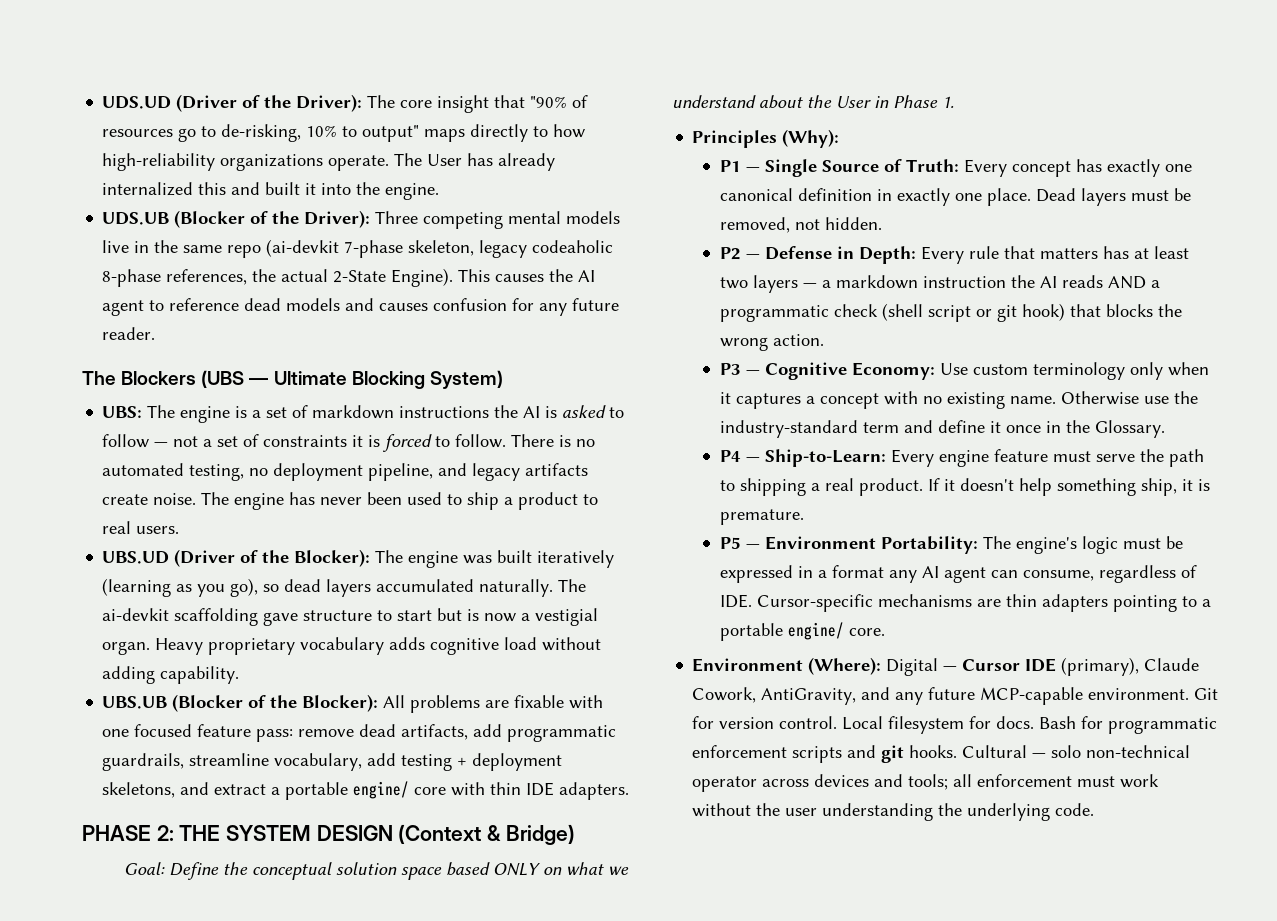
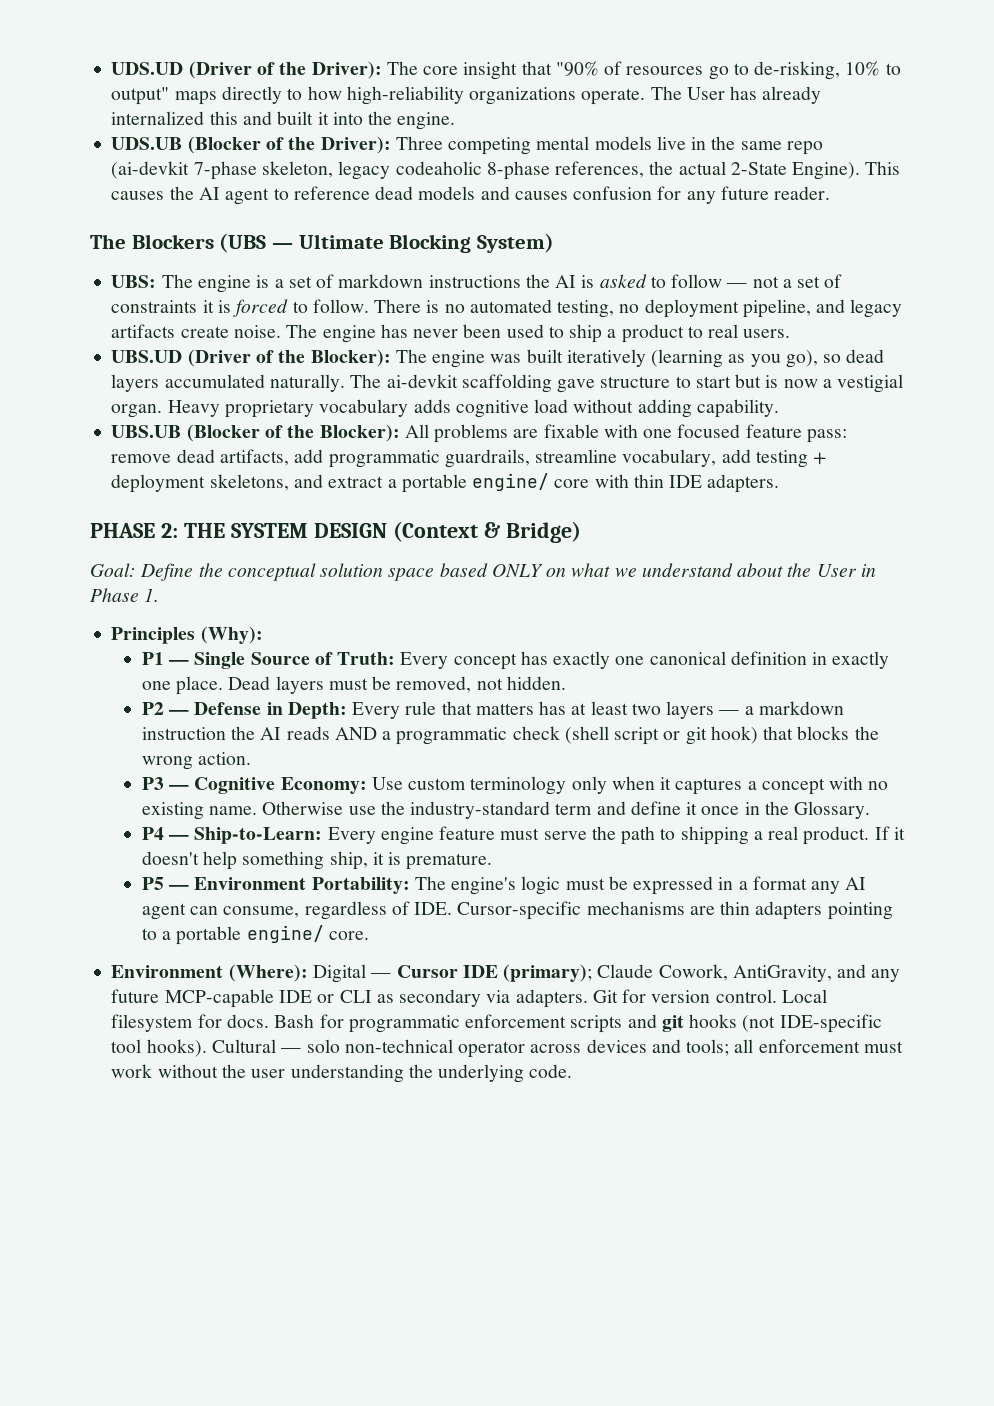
- Environment (Where): Digital — Cursor IDE (primary), Claude Cowork, AntiGravity, and any future MCP-capable environment.
+ Environment (Where): Digital — Cursor IDE (primary); Claude Cowork, AntiGravity, and any future MCP-capable IDE or CLI as secondary via adapters.
- Bash for programmatic enforcement scripts and git hooks.
+ Bash for programmatic enforcement scripts and git hooks (not IDE-specific tool hooks).

